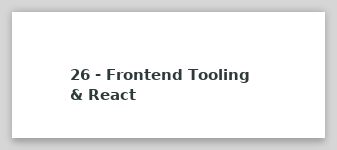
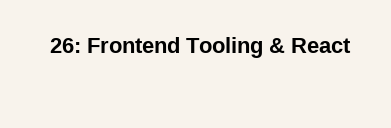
- 26 - Frontend Tooling & React
+ 26: Frontend Tooling & React

